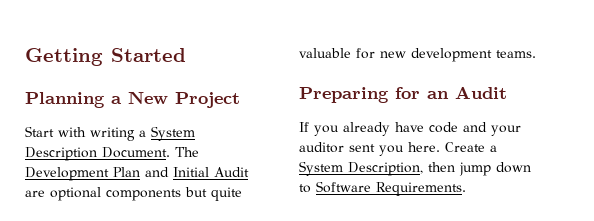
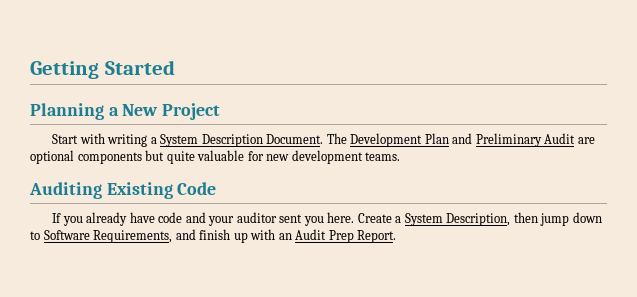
- The Development Plan and Initial Audit are optional components but quite valuable for new development teams.
+ The Development Plan and Preliminary Audit are optional components but quite valuable for new development teams.
- Preparing for an Audit
+ Auditing Existing Code
- Create a System Description, then jump down to Software Requirements.
+ Create a System Description, then jump down to Software Requirements, and finish up with an Audit Prep Report.

